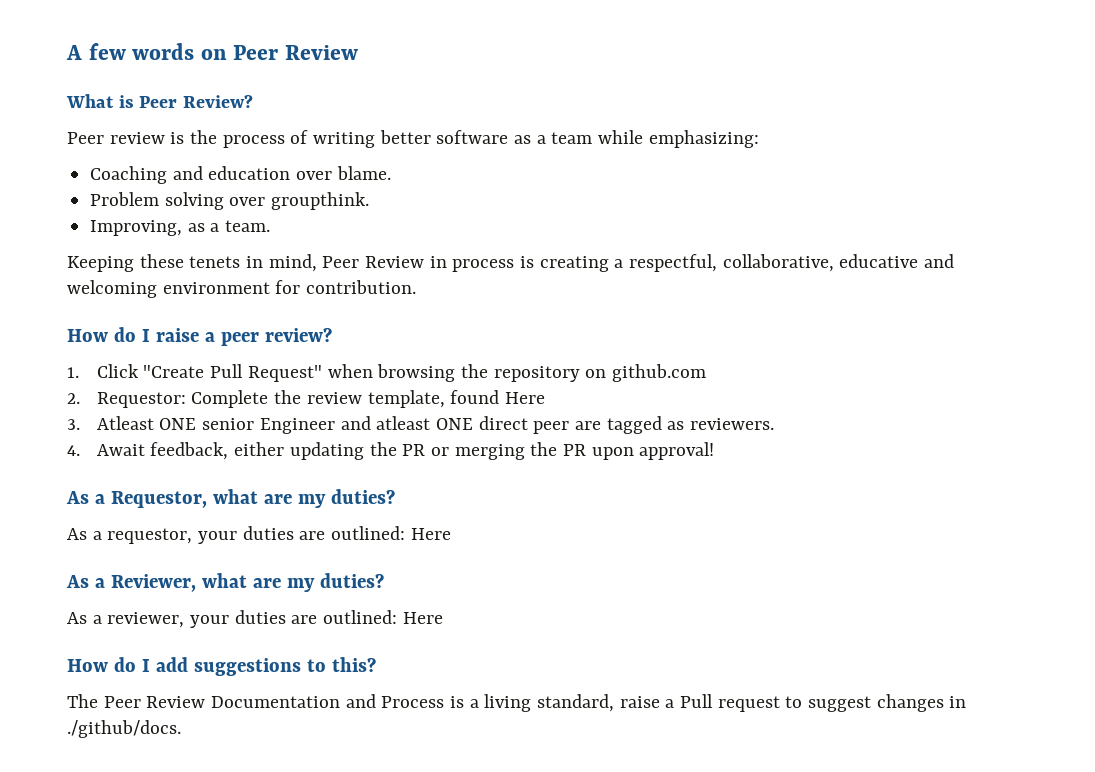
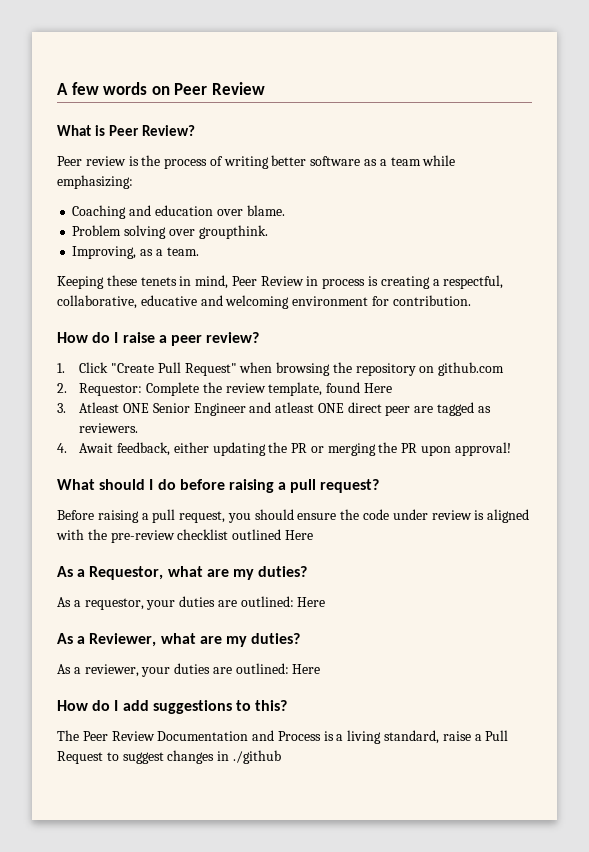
- 3. Atleast ONE senior Engineer and atleast ONE direct peer are tagged as reviewers.
+ 3. Atleast ONE Senior Engineer and atleast ONE direct peer are tagged as reviewers.
+ What should I do before raising a pull request?
+ Before raising a pull request, you should ensure the code under review is aligned with the pre-review checklist outlined Here
- The Peer Review Documentation and Process is a living standard, raise a Pull request to suggest changes in ./github/docs.
+ The Peer Review Documentation and Process is a living standard, raise a Pull Request to suggest changes in ./github

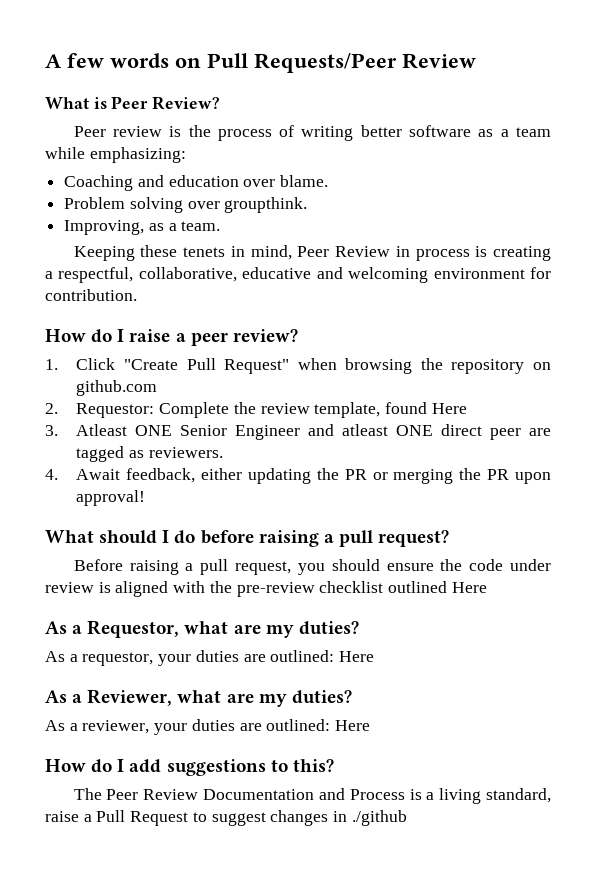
- A few words on Peer Review
+ A few words on Pull Requests/Peer Review

